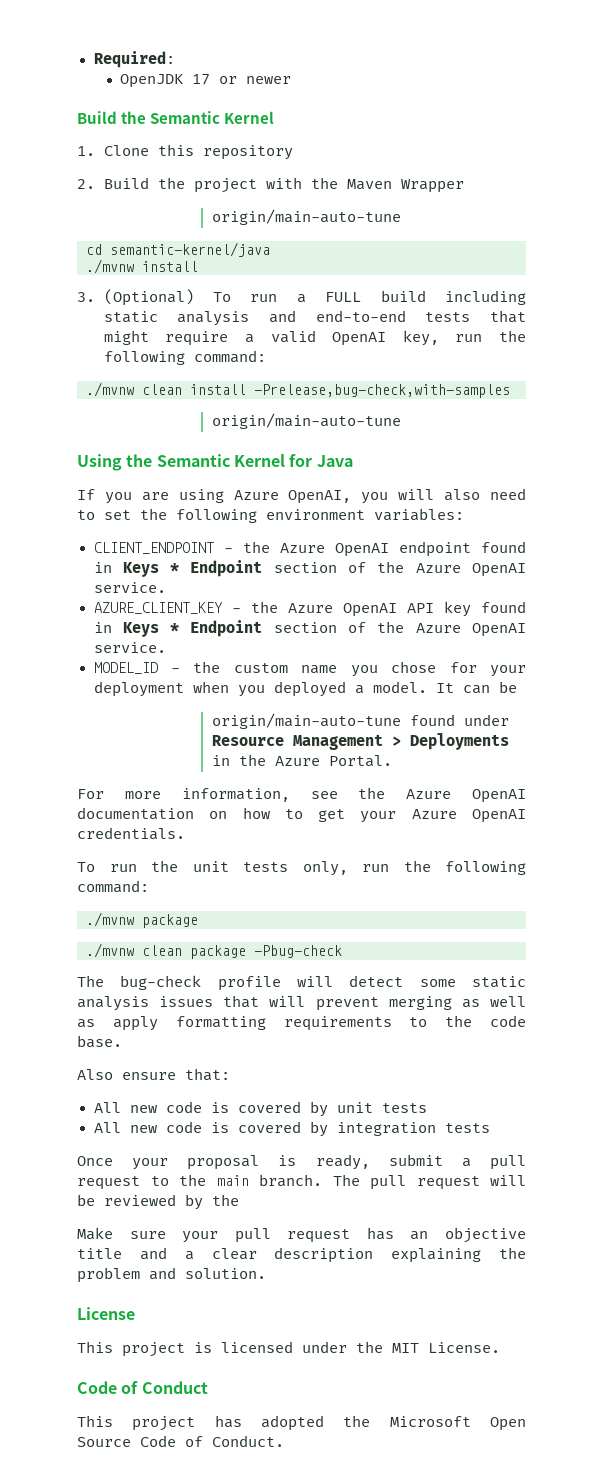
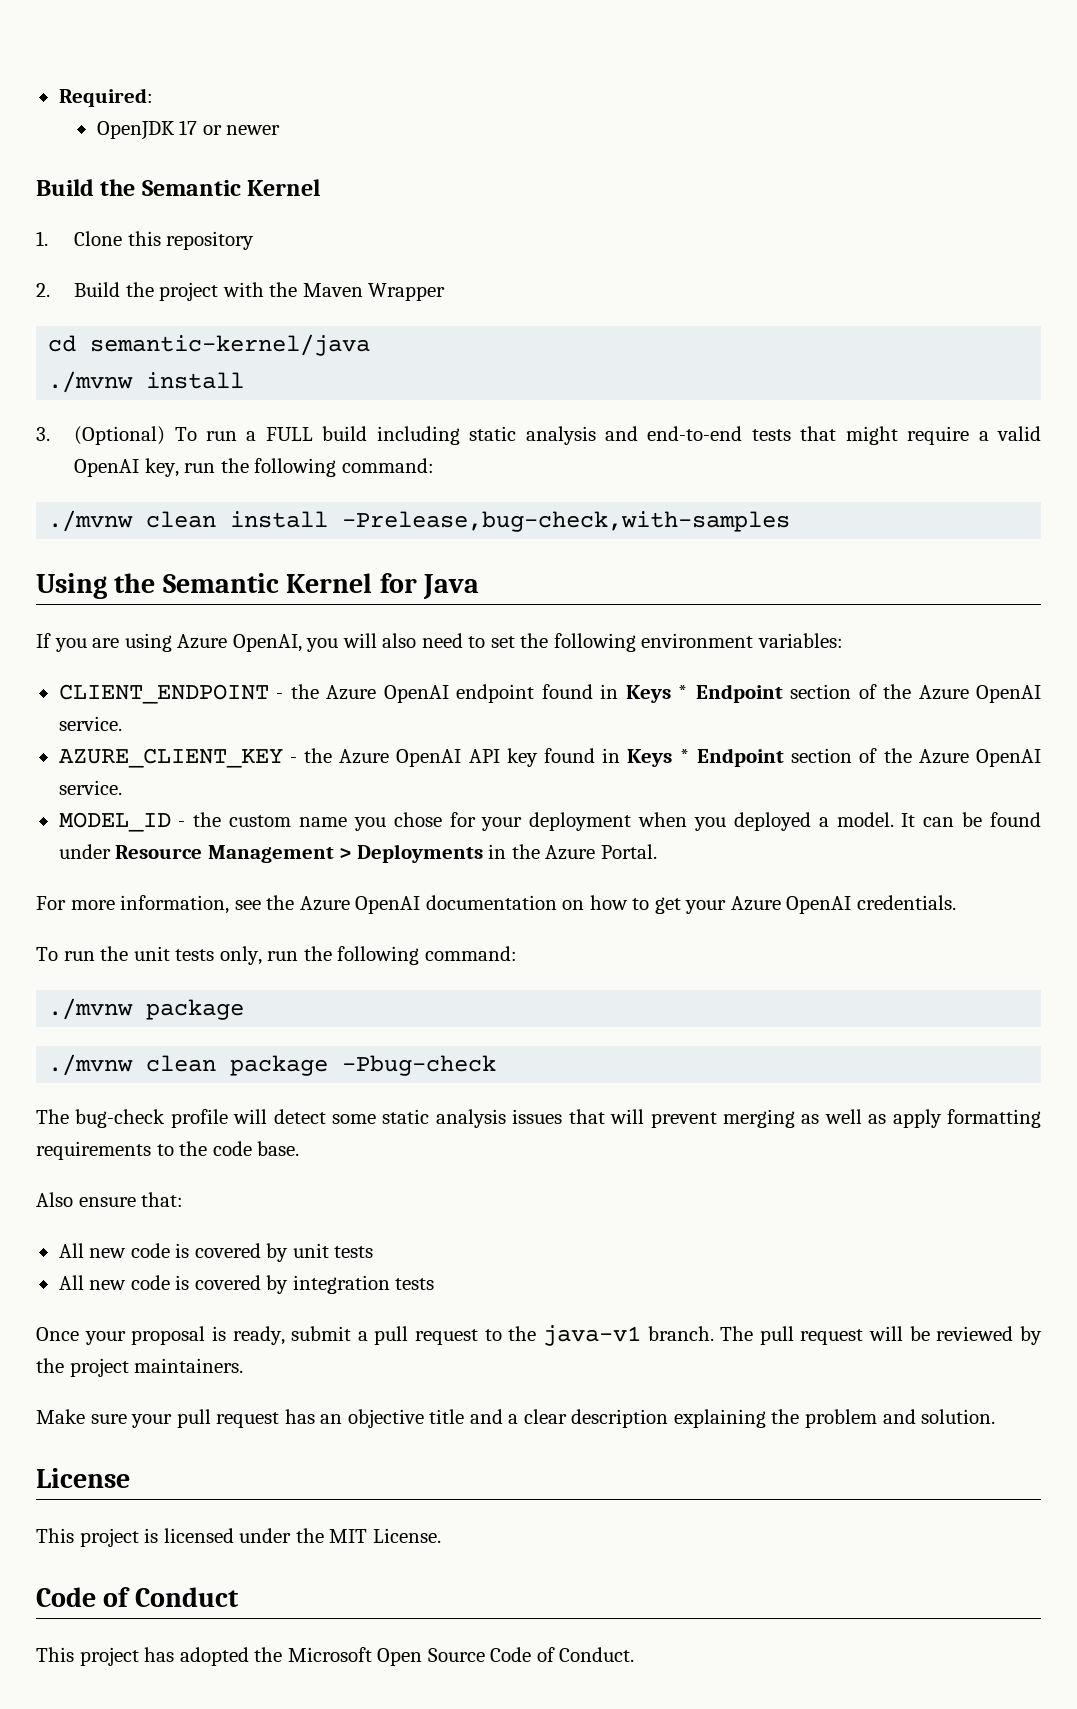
  2. Build the project with the Maven Wrapper
- origin/main-auto-tune
  ./mvnw clean install -Prelease,bug-check,with-samples
- origin/main-auto-tune
- It can be
- origin/main-auto-tune found under Resource Management > Deployments in the Azure Portal.
+ It can be found under Resource Management > Deployments in the Azure Portal.
- Once your proposal is ready, submit a pull request to the main branch.
+ Once your proposal is ready, submit a pull request to the java-v1 branch.
- The pull request will be reviewed by the
+ The pull request will be reviewed by the project maintainers.

